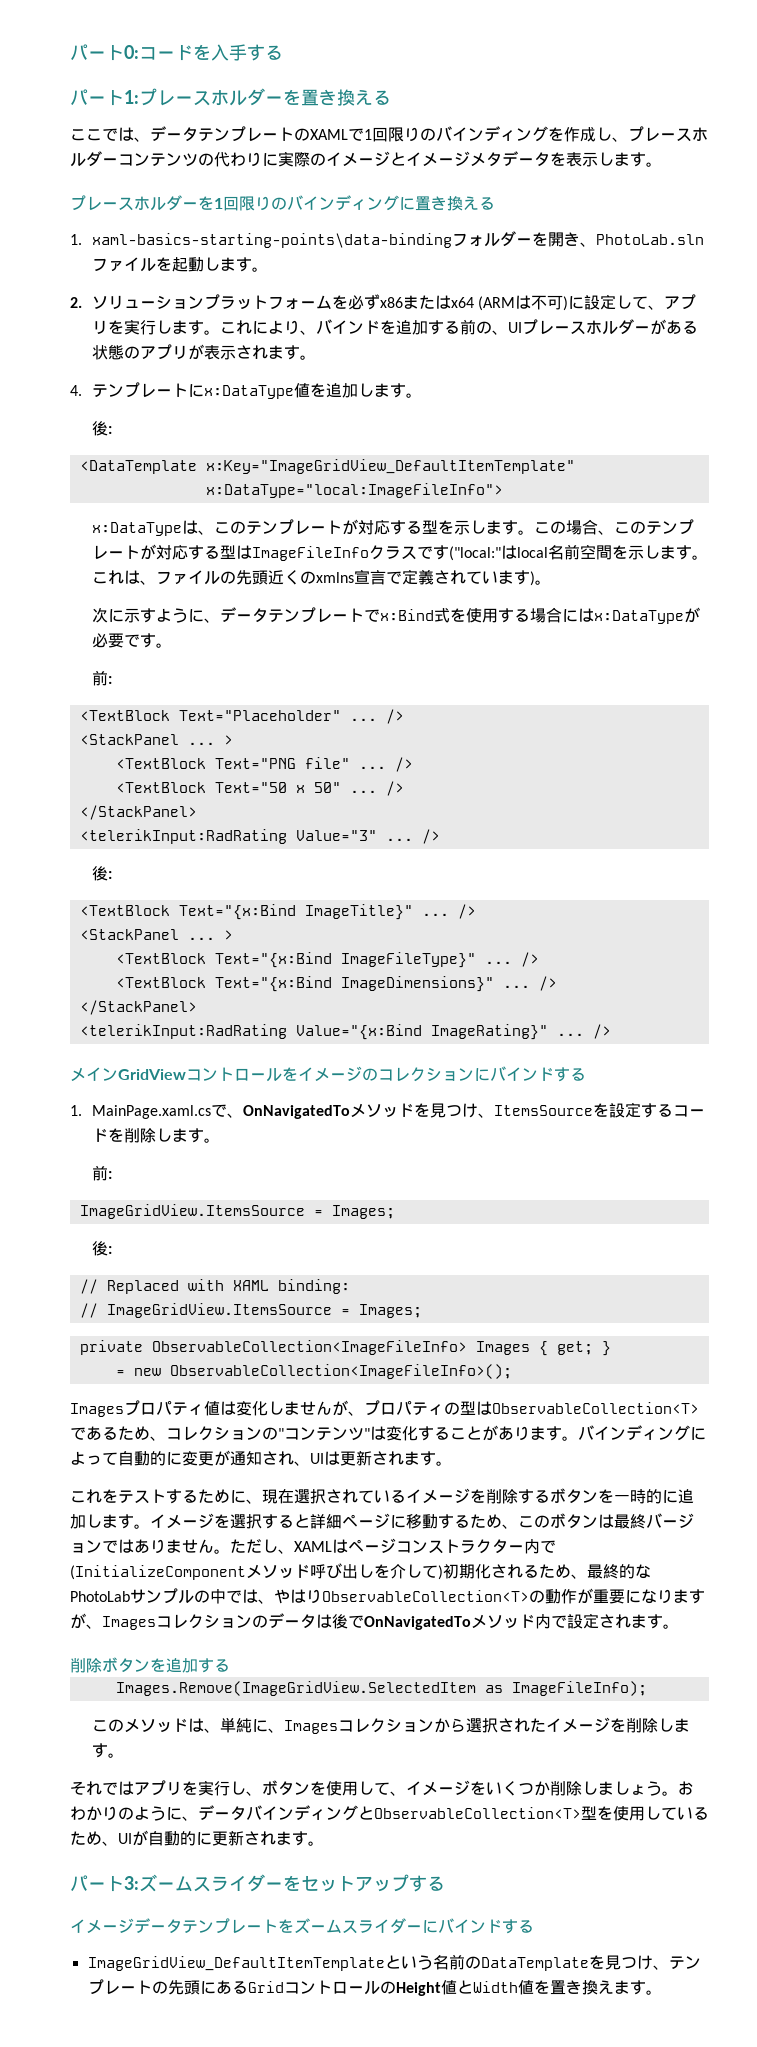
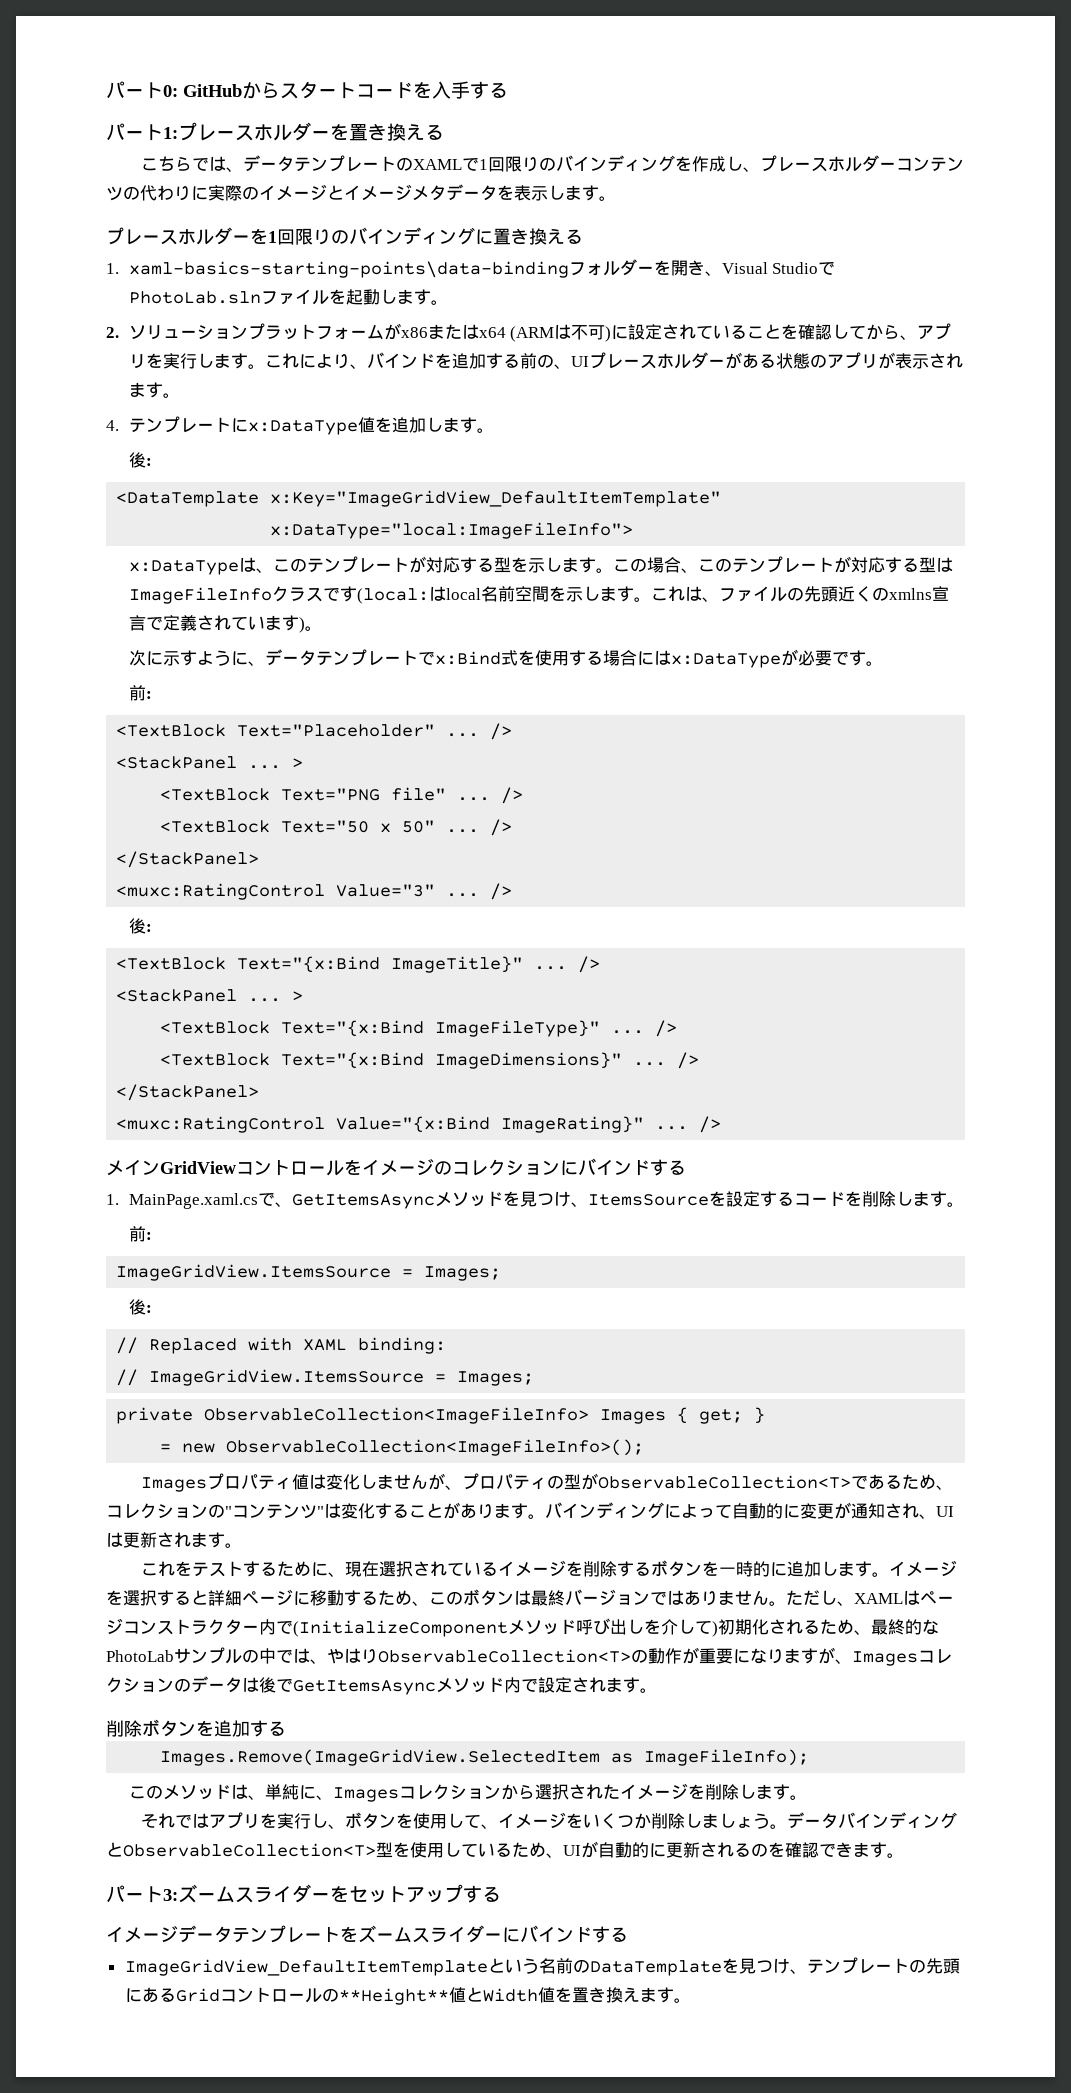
- パート0:コードを入手する
+ パート0: GitHubからスタートコードを入手する
- ここでは、データテンプレートのXAMLで1回限りのバインディングを作成し、プレースホルダーコンテンツの代わりに実際のイメージとイメージメタデータを表示します。
+ こちらでは、データテンプレートのXAMLで1回限りのバインディングを作成し、プレースホルダーコンテンツの代わりに実際のイメージとイメージメタデータを表示します。
- 1. xaml-basics-starting-points\data-bindingフォルダーを開き、PhotoLab.slnファイルを起動します。
+ 1. xaml-basics-starting-points\data-bindingフォルダーを開き、Visual StudioでPhotoLab.slnファイルを起動します。
- 2.ソリューションプラットフォームを必ずx86またはx64 (ARMは不可)に設定して、アプリを実行します。
+ 2.ソリューションプラットフォームがx86またはx64 (ARMは不可)に設定されていることを確認してから、アプリを実行します。
- この場合、このテンプレートが対応する型はImageFileInfoクラスです("local:"はlocal名前空間を示します。
+ この場合、このテンプレートが対応する型はImageFileInfoクラスです(local:はlocal名前空間を示します。
- <telerikInput:RadRating Value="3" ...
+ <muxc:RatingControl Value="3" ...
- <telerikInput:RadRating Value="{x:Bind ImageRating}" ...
+ <muxc:RatingControl Value="{x:Bind ImageRating}" ...
- 1. MainPage.xaml.csで、OnNavigatedToメソッドを見つけ、ItemsSourceを設定するコードを削除します。
+ 1. MainPage.xaml.csで、GetItemsAsyncメソッドを見つけ、ItemsSourceを設定するコードを削除します。
- Imagesプロパティ値は変化しませんが、プロパティの型はObservableCollection<T>であるため、コレクションの"コンテンツ"は変化することがあります。
+ Imagesプロパティ値は変化しませんが、プロパティの型がObservableCollection<T>であるため、コレクションの"コンテンツ"は変化することがあります。
- ただし、XAMLはページコンストラクター内で(InitializeComponentメソッド呼び出しを介して)初期化されるため、最終的なPhotoLabサンプルの中では、やはりObservableCollection<T>の動作が重要になりますが、Imagesコレクションのデータは後でOnNavigatedToメソッド内で設定されます。
+ ただし、XAMLはページコンストラクター内で(InitializeComponentメソッド呼び出しを介して)初期化されるため、最終的なPhotoLabサンプルの中では、やはりObservableCollection<T>の動作が重要になりますが、Imagesコレクションのデータは後でGetItemsAsyncメソッド内で設定されます。
- おわかりのように、データバインディングとObservableCollection<T>型を使用しているため、UIが自動的に更新されます。
+ データバインディングとObservableCollection<T>型を使用しているため、UIが自動的に更新されるのを確認できます。
- ImageGridView_DefaultItemTemplateという名前のDataTemplateを見つけ、テンプレートの先頭にあるGridコントロールのHeight値とWidth値を置き換えます。
+ ImageGridView_DefaultItemTemplateという名前のDataTemplateを見つけ、テンプレートの先頭にあるGridコントロールの**Height**値とWidth値を置き換えます。

